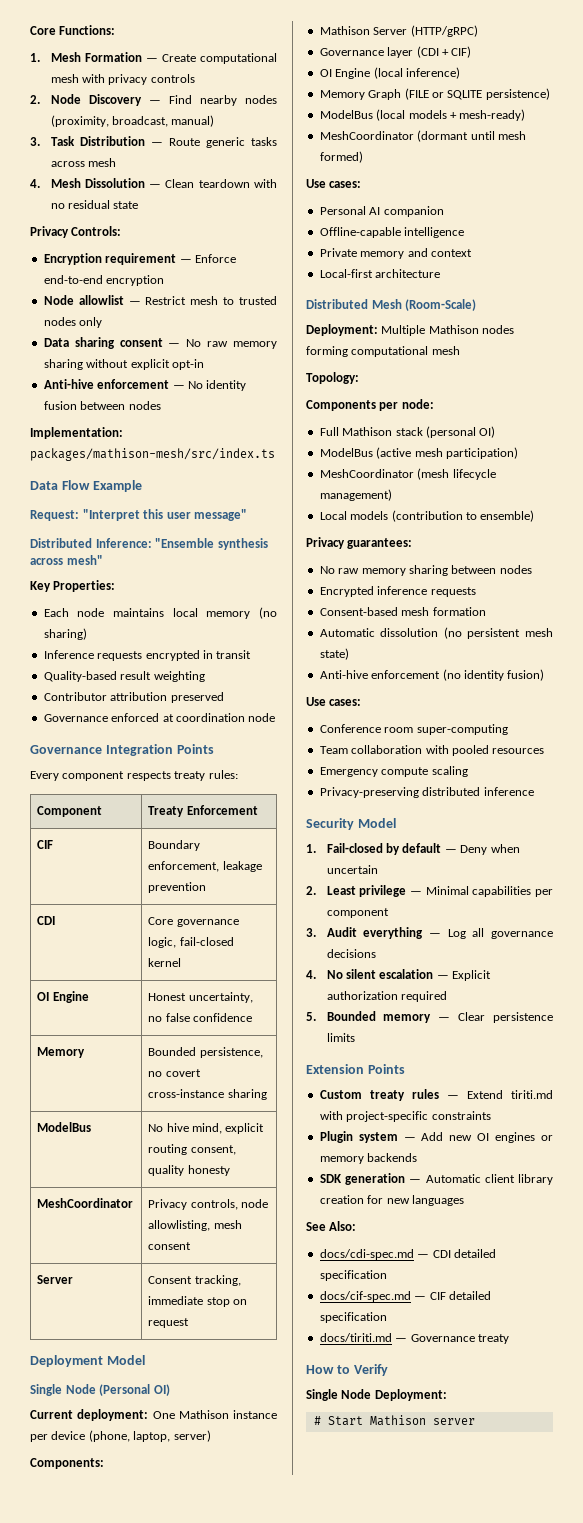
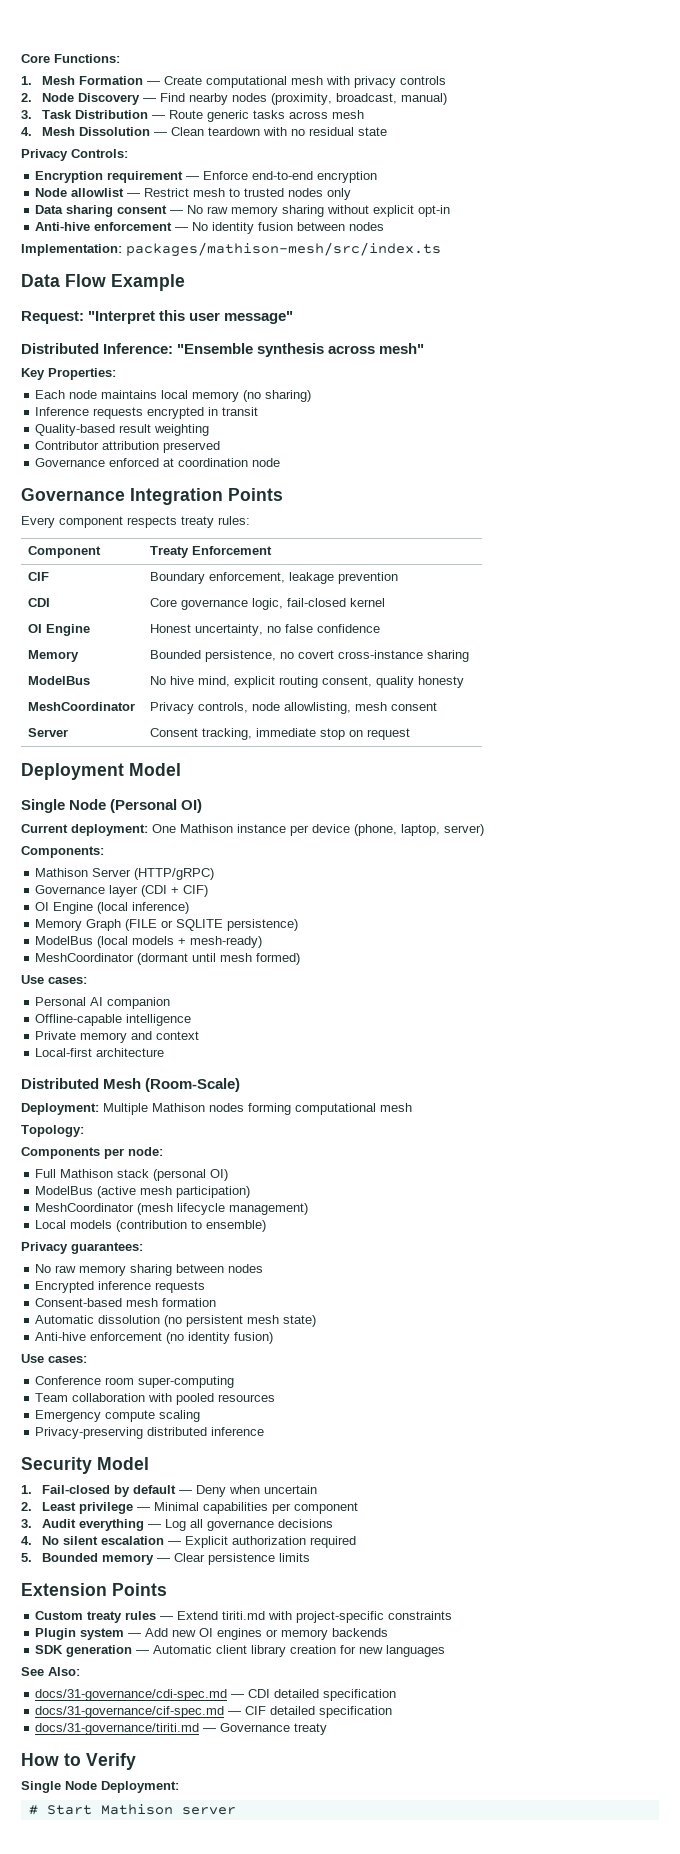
- docs/cdi-spec.md — CDI detailed specification
+ docs/31-governance/cdi-spec.md — CDI detailed specification
- docs/cif-spec.md — CIF detailed specification
+ docs/31-governance/cif-spec.md — CIF detailed specification
- docs/tiriti.md — Governance treaty
+ docs/31-governance/tiriti.md — Governance treaty

